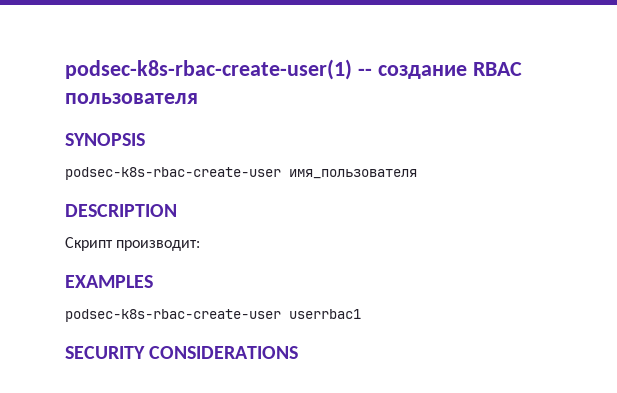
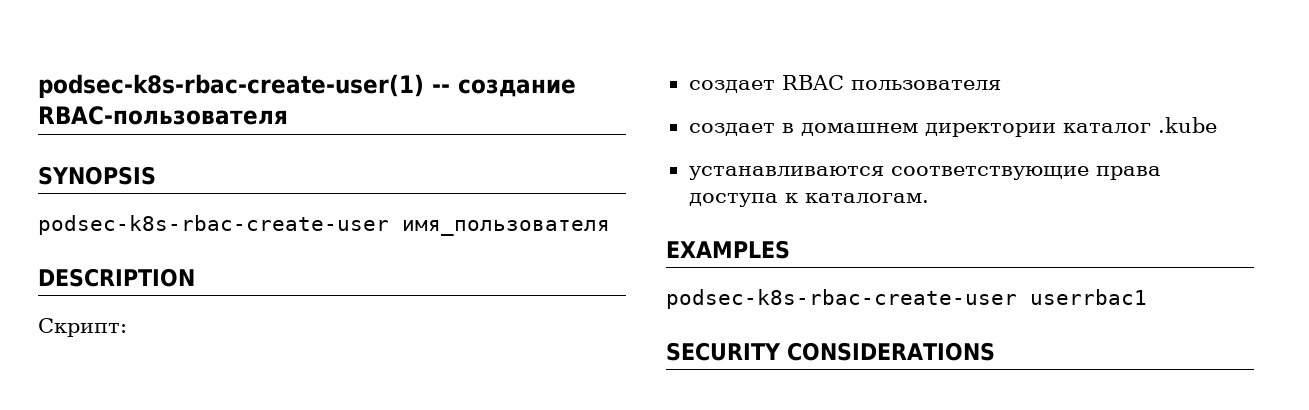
- podsec-k8s-rbac-create-user(1) -- создание RBAC пользователя
+ podsec-k8s-rbac-create-user(1) -- создание RBAC-пользователя
- Скрипт производит:
+ Скрипт:
+ создает RBAC пользователя
+ создает в домашнем директории каталог .kube
+ устанавливаются соответствующие права доступа к каталогам.

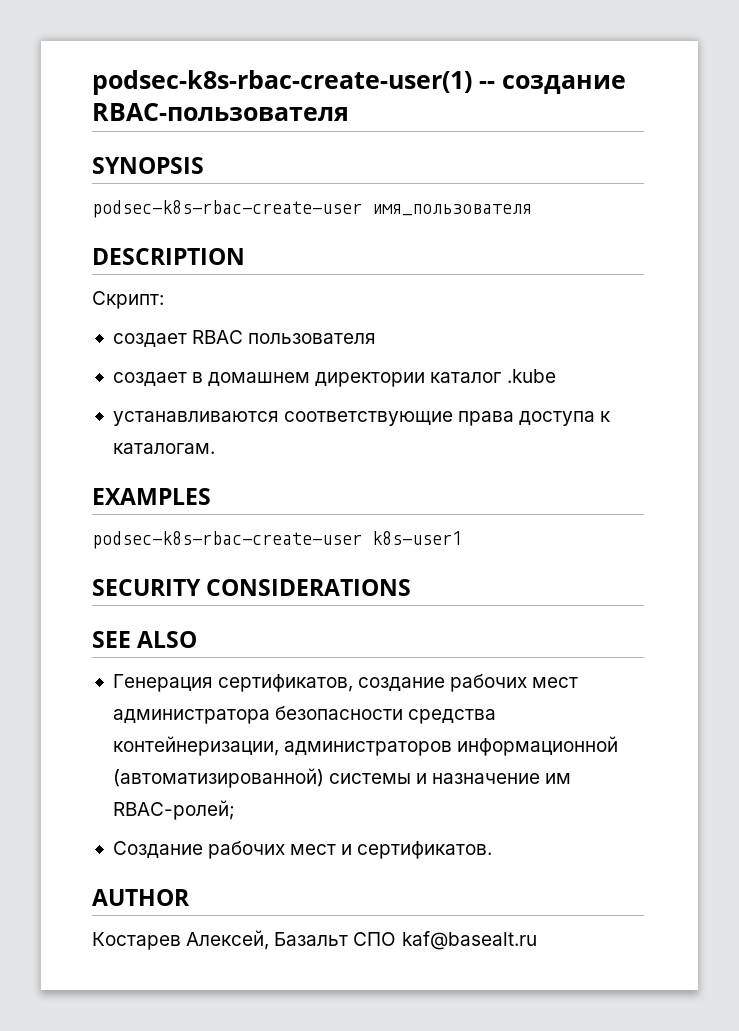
- podsec-k8s-rbac-create-user userrbac1
+ podsec-k8s-rbac-create-user k8s-user1
+ SEE ALSO
+ Генерация сертификатов, создание рабочих мест администратора безопасности средства контейнеризации, администраторов информационной (автоматизированной) системы и назначение им RBAC-ролей;
+ Создание рабочих мест и сертификатов.
+ AUTHOR
+ Костарев Алексей, Базальт СПО kaf@basealt.ru

